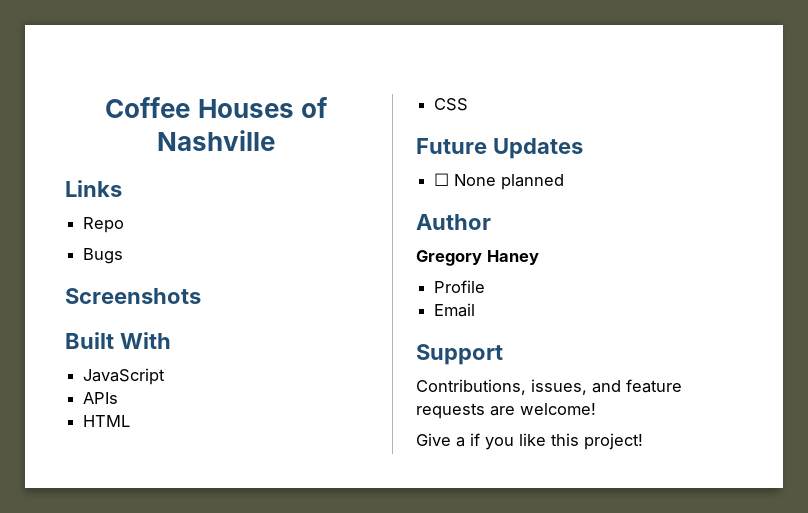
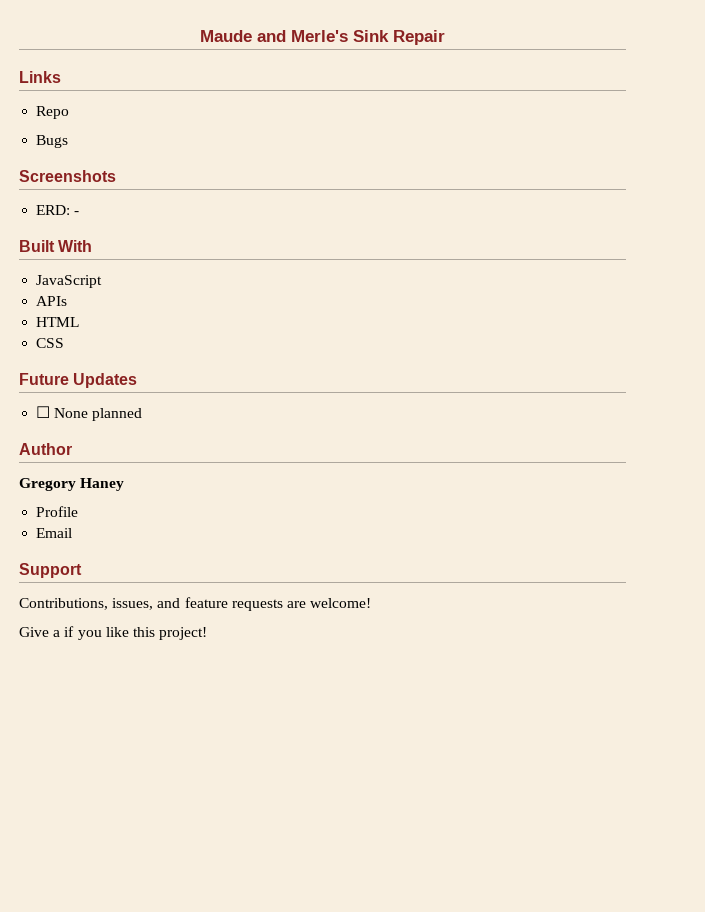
- Coffee Houses of Nashville
+ Maude and Merle's Sink Repair
+ ERD: -

